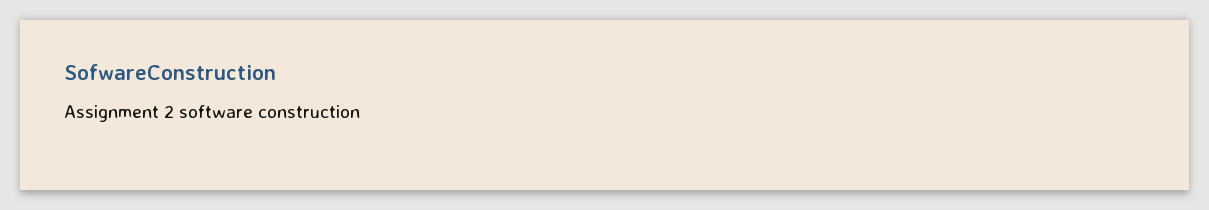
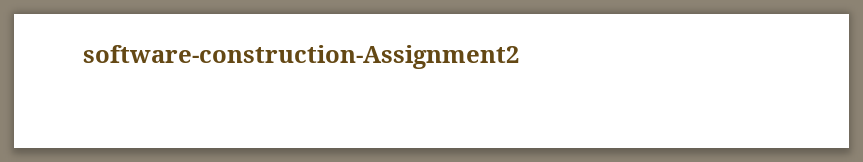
- SofwareConstruction
- Assignment 2 software construction
+ software-construction-Assignment2

